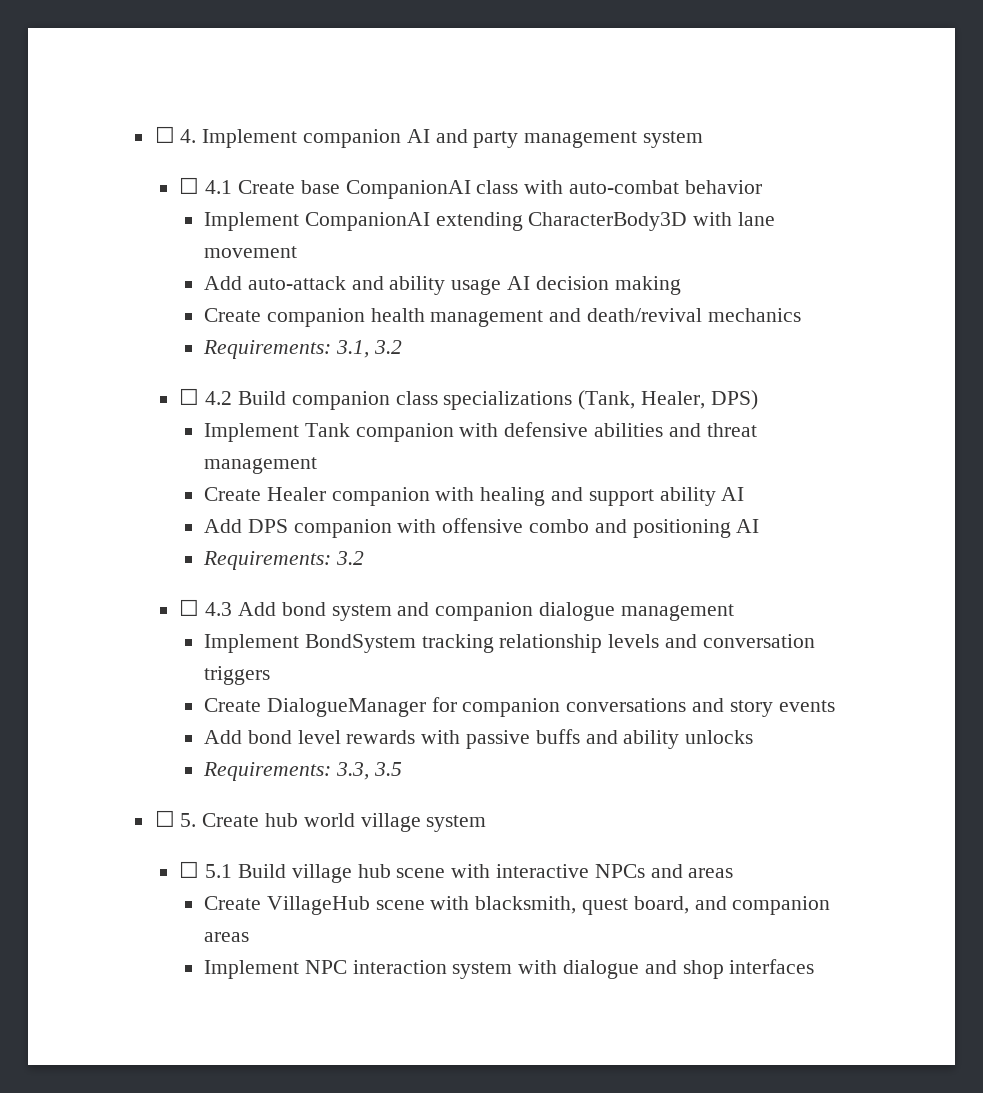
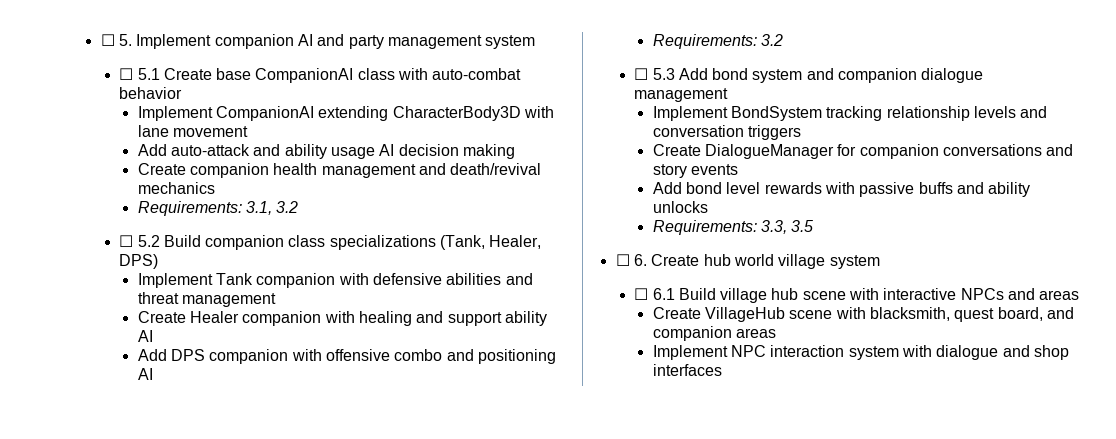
- ☐ 4. Implement companion AI and party management system
+ ☐ 5. Implement companion AI and party management system
- ☐ 4.1 Create base CompanionAI class with auto-combat behavior
+ ☐ 5.1 Create base CompanionAI class with auto-combat behavior
- ☐ 4.2 Build companion class specializations (Tank, Healer, DPS)
+ ☐ 5.2 Build companion class specializations (Tank, Healer, DPS)
- ☐ 4.3 Add bond system and companion dialogue management
+ ☐ 5.3 Add bond system and companion dialogue management
- ☐ 5. Create hub world village system
+ ☐ 6. Create hub world village system
- ☐ 5.1 Build village hub scene with interactive NPCs and areas
+ ☐ 6.1 Build village hub scene with interactive NPCs and areas

